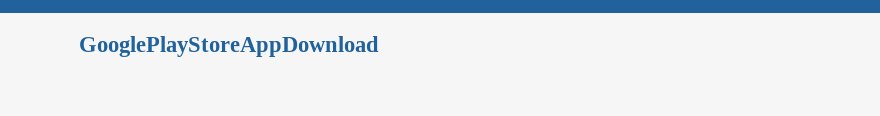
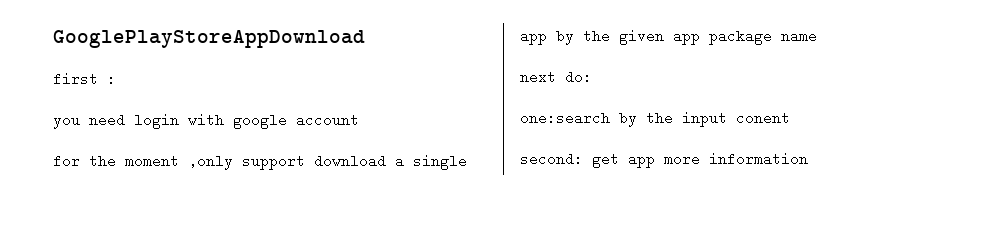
+ first :
+ you need login with google account
+ for the moment ,only support download a single app by the given app package name
+ next do:
+ one:search by the input conent
+ second: get app more information

